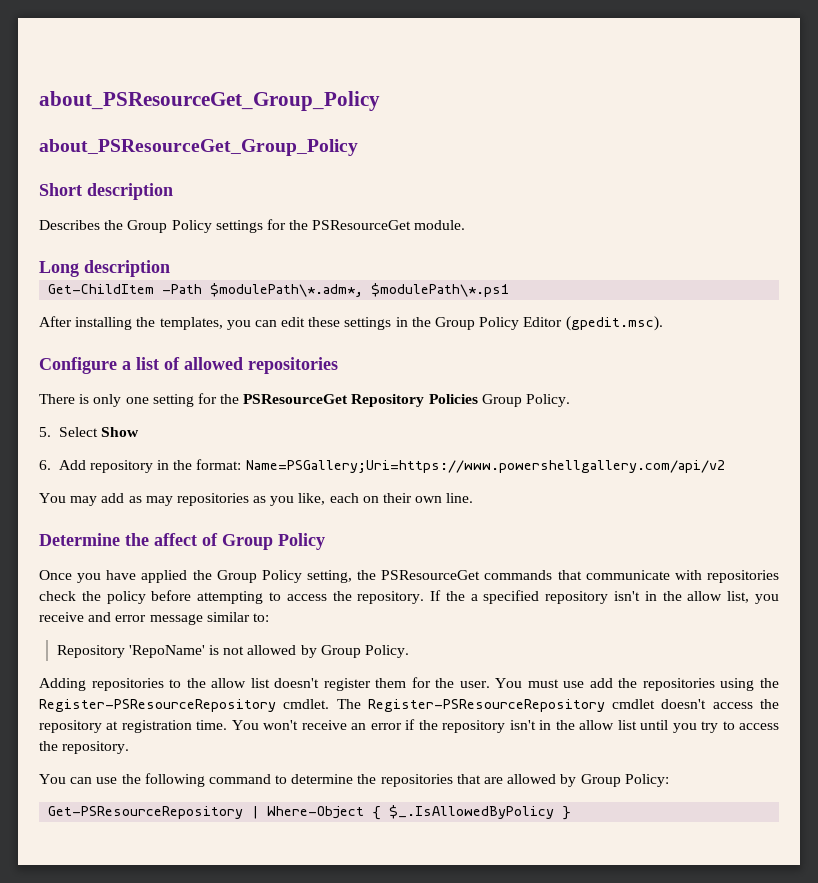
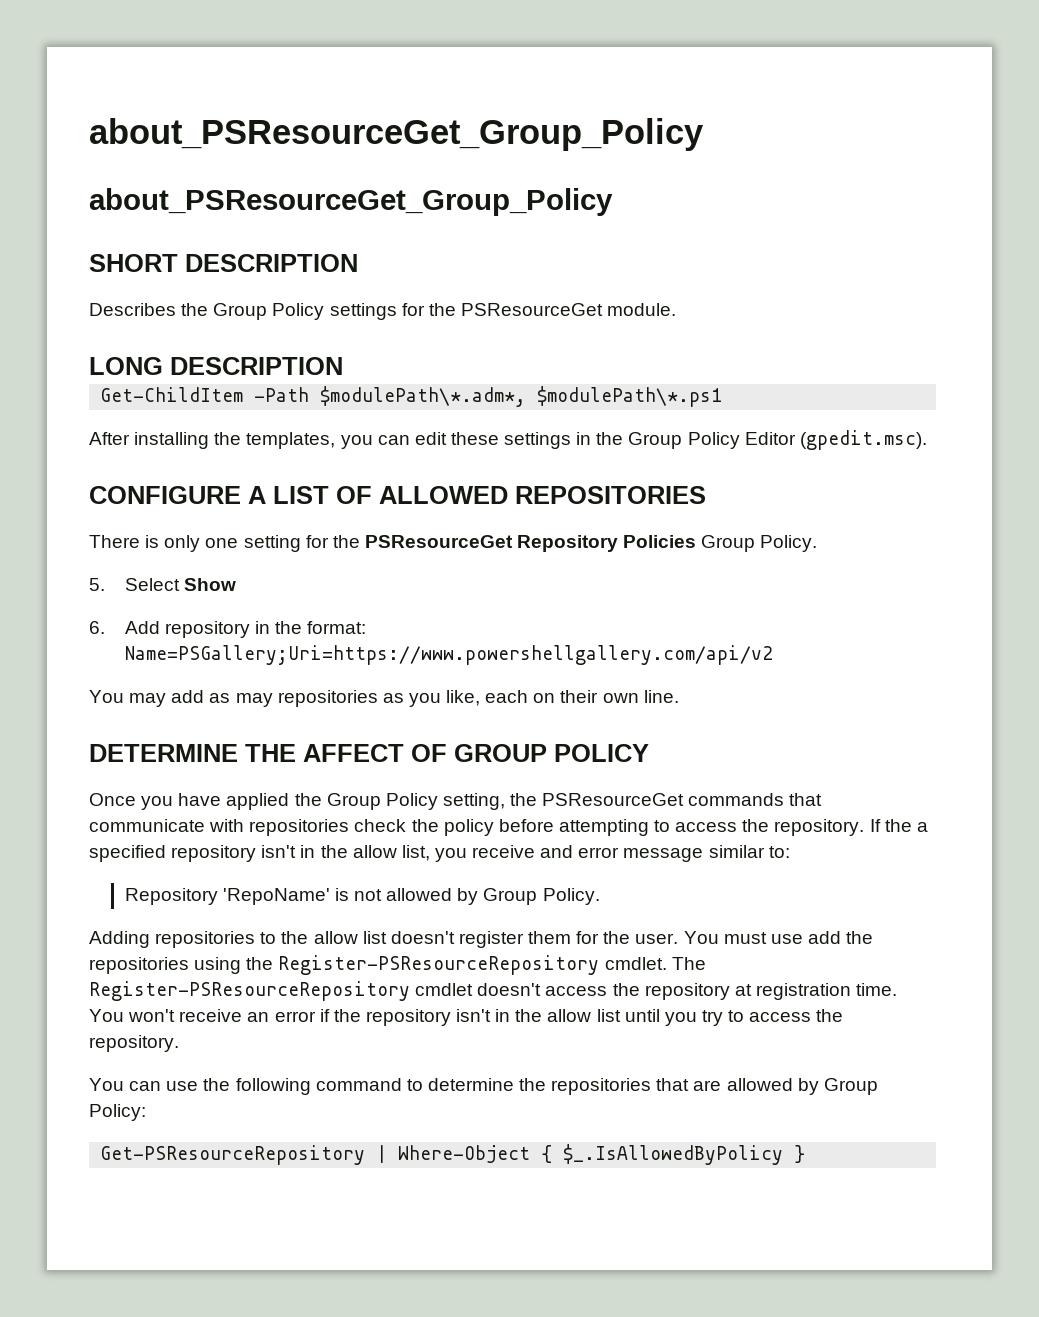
- Short description
+ SHORT DESCRIPTION
- Long description
+ LONG DESCRIPTION
- Configure a list of allowed repositories
+ CONFIGURE A LIST OF ALLOWED REPOSITORIES
- Determine the affect of Group Policy
+ DETERMINE THE AFFECT OF GROUP POLICY

